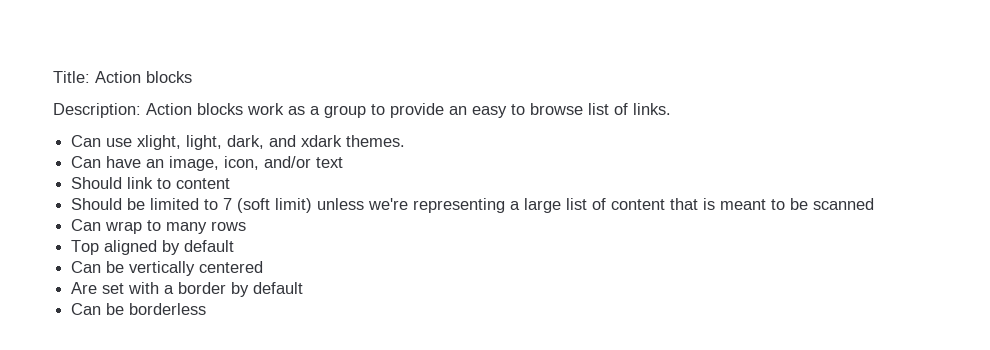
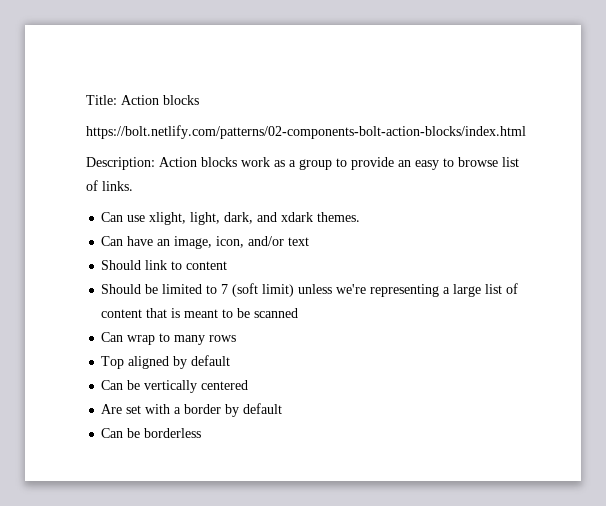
+ https://bolt.netlify.com/patterns/02-components-bolt-action-blocks/index.html

